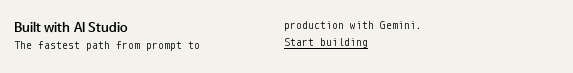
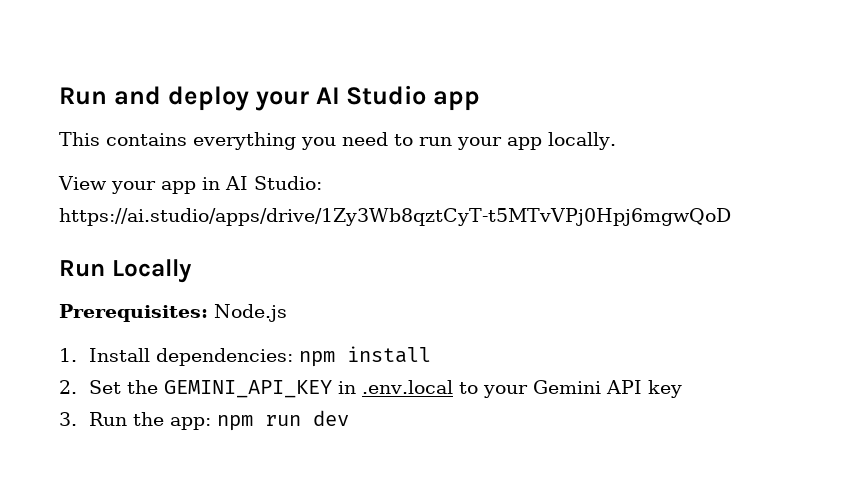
- Built with AI Studio
- The fastest path from prompt to production with Gemini.
- Start building
+ Run and deploy your AI Studio app
+ This contains everything you need to run your app locally.
+ View your app in AI Studio: https://ai.studio/apps/drive/1Zy3Wb8qztCyT-t5MTvVPj0Hpj6mgwQoD
+ Run Locally
+ Prerequisites: Node.js
+ 1. Install dependencies: npm install
+ 2. Set the GEMINI_API_KEY in .env.local to your Gemini API key
+ 3. Run the app: npm run dev

